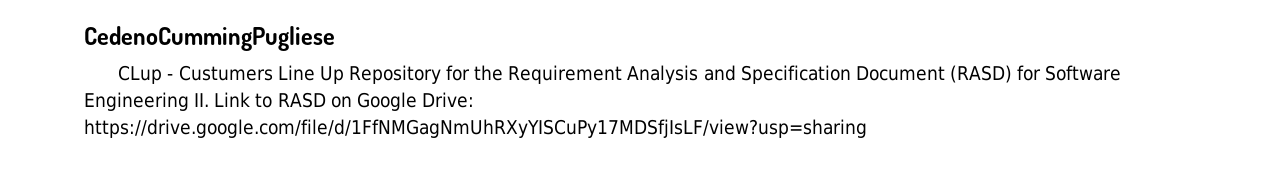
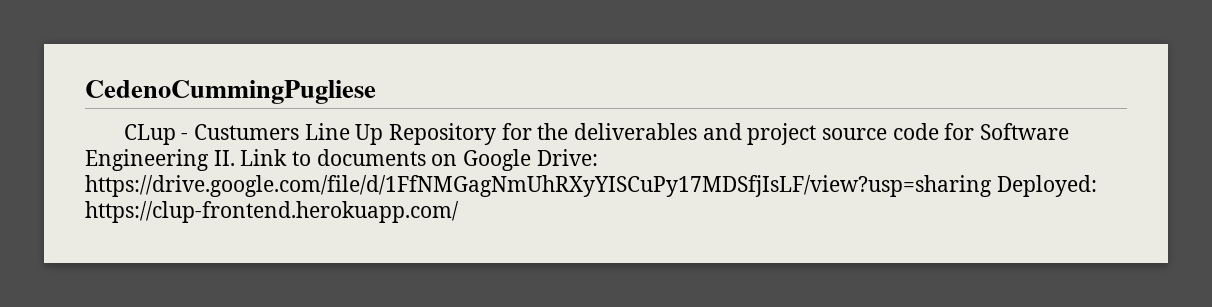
- CLup - Custumers Line Up Repository for the Requirement Analysis and Specification Document (RASD) for Software Engineering II. Link to RASD on Google Drive: https://drive.google.com/file/d/1FfNMGagNmUhRXyYISCuPy17MDSfjIsLF/view?usp=sharing
+ CLup - Custumers Line Up Repository for the deliverables and project source code for Software Engineering II. Link to documents on Google Drive: https://drive.google.com/file/d/1FfNMGagNmUhRXyYISCuPy17MDSfjIsLF/view?usp=sharing Deployed: https://clup-frontend.herokuapp.com/

